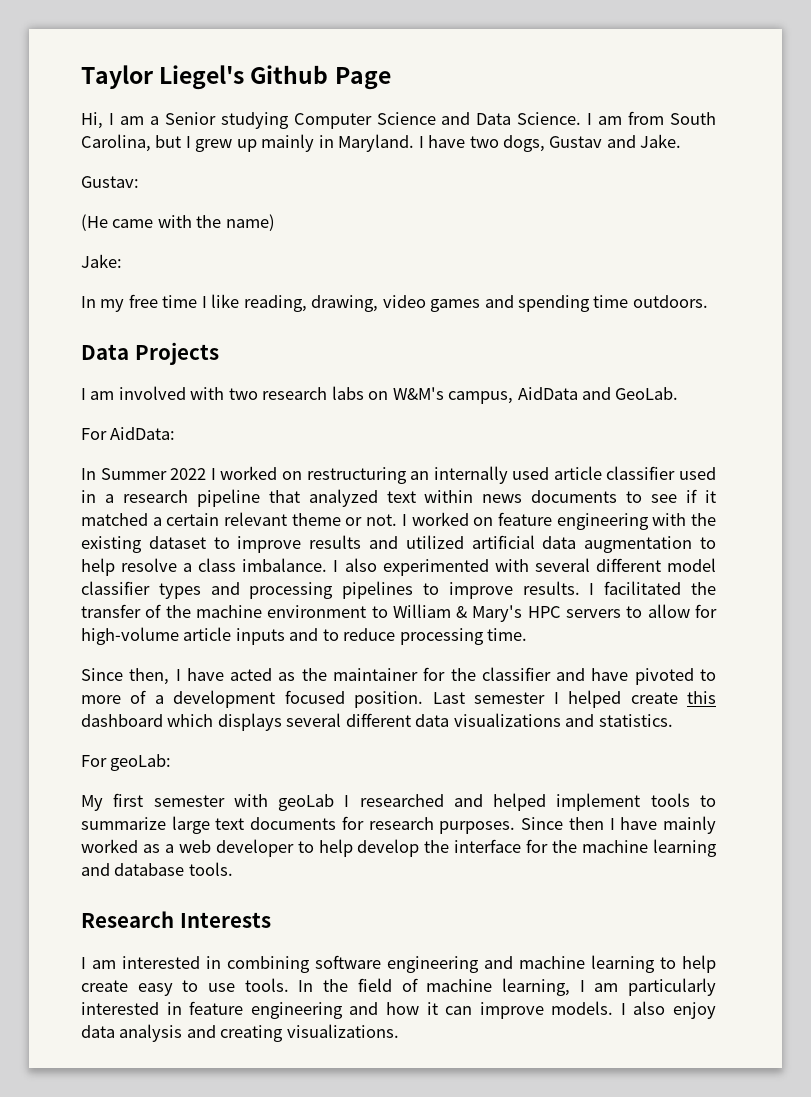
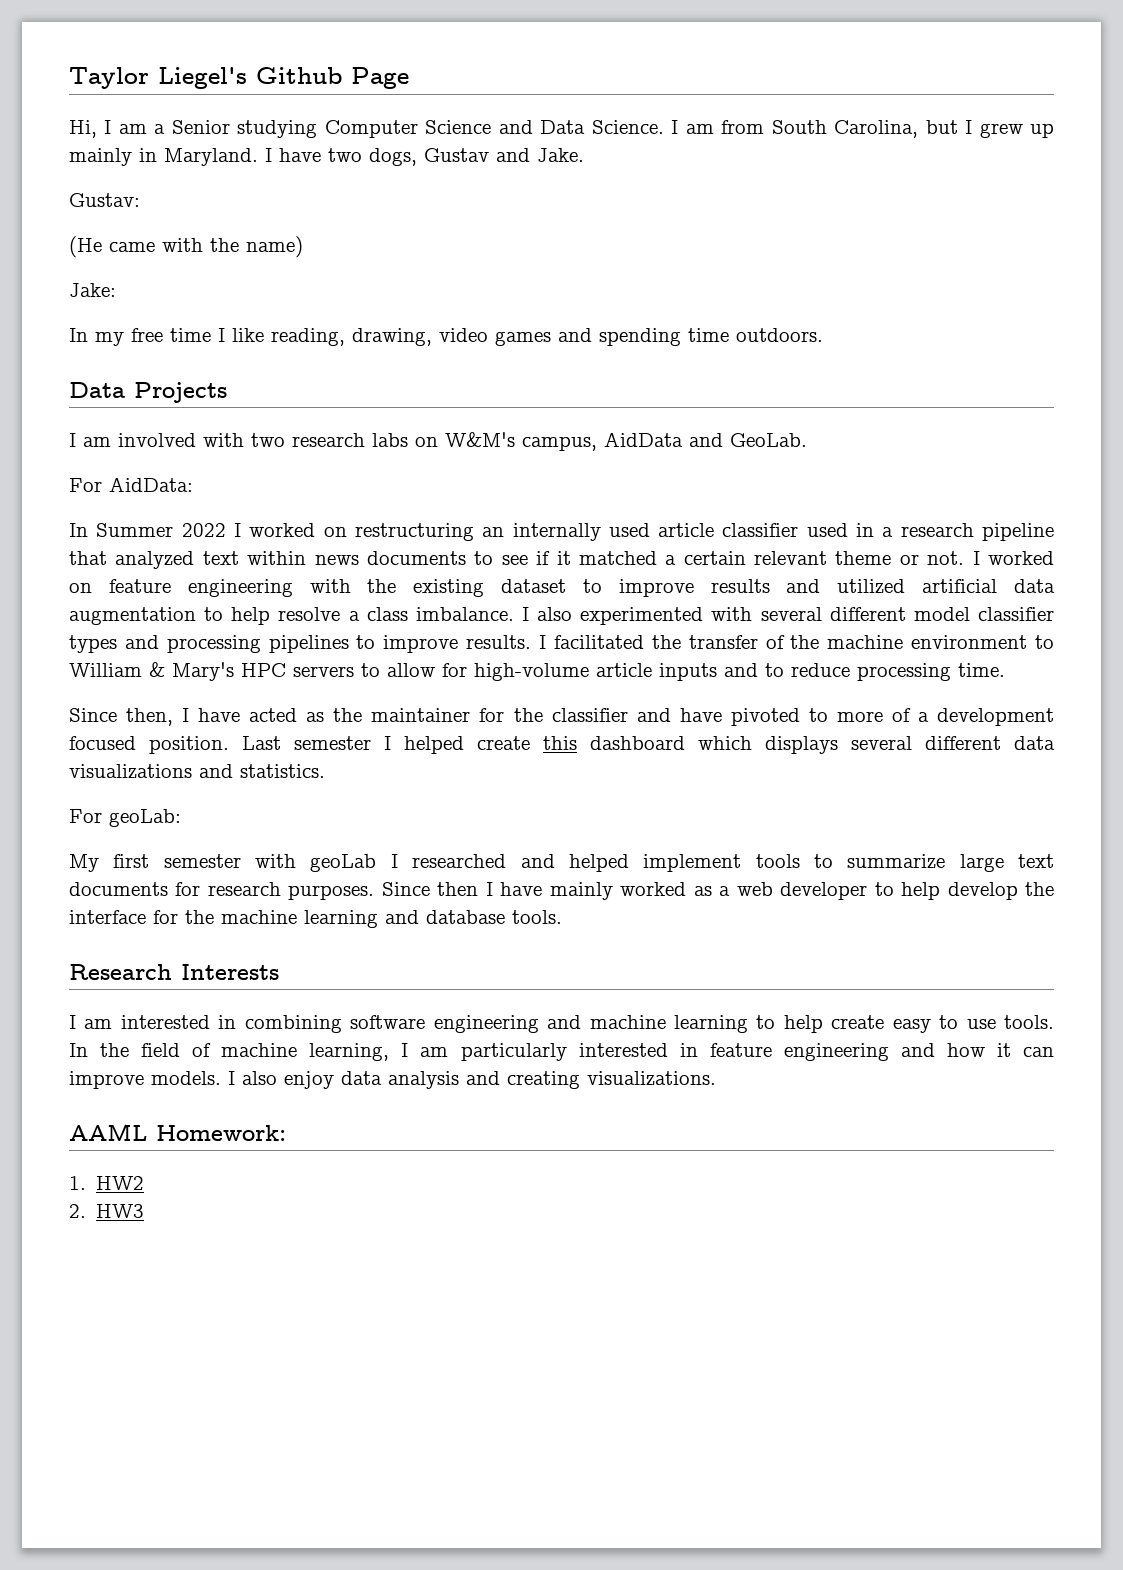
+ AAML Homework:
+ 1. HW2
+ 2. HW3

